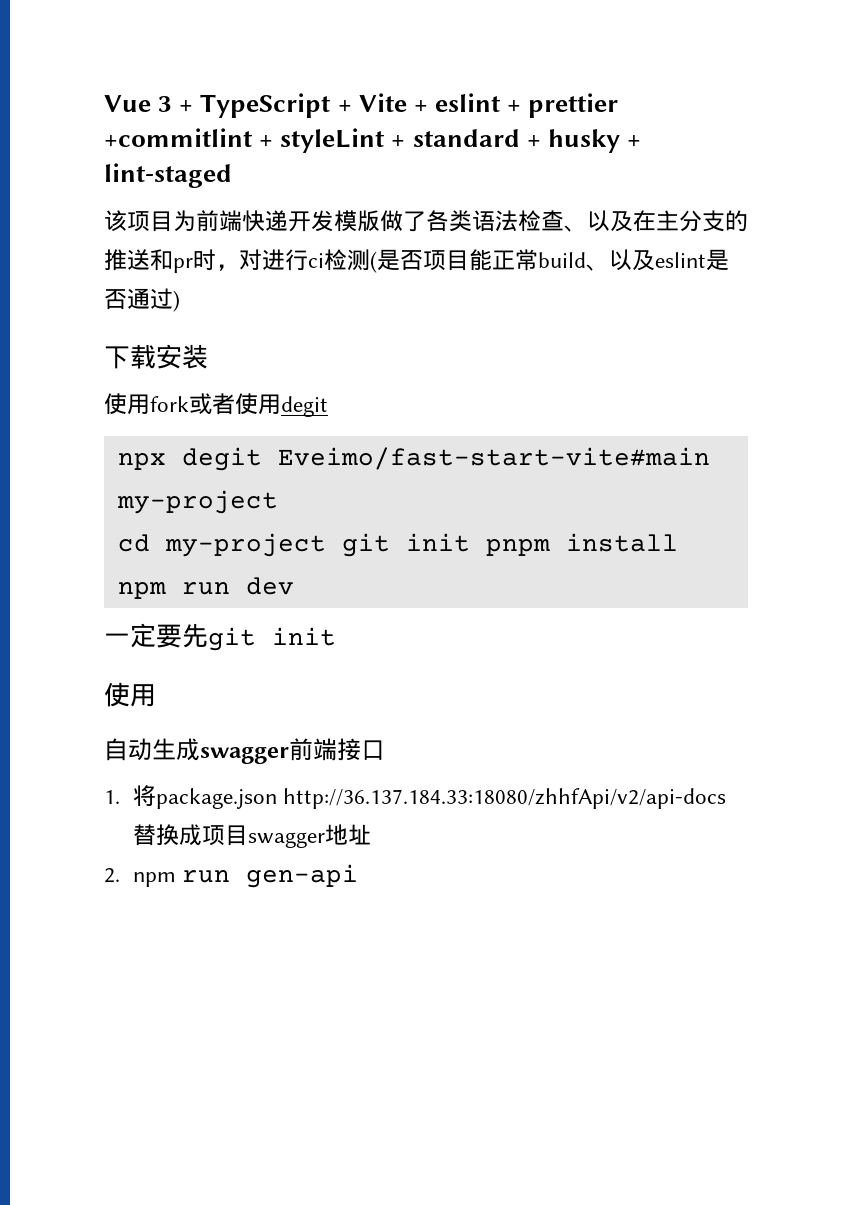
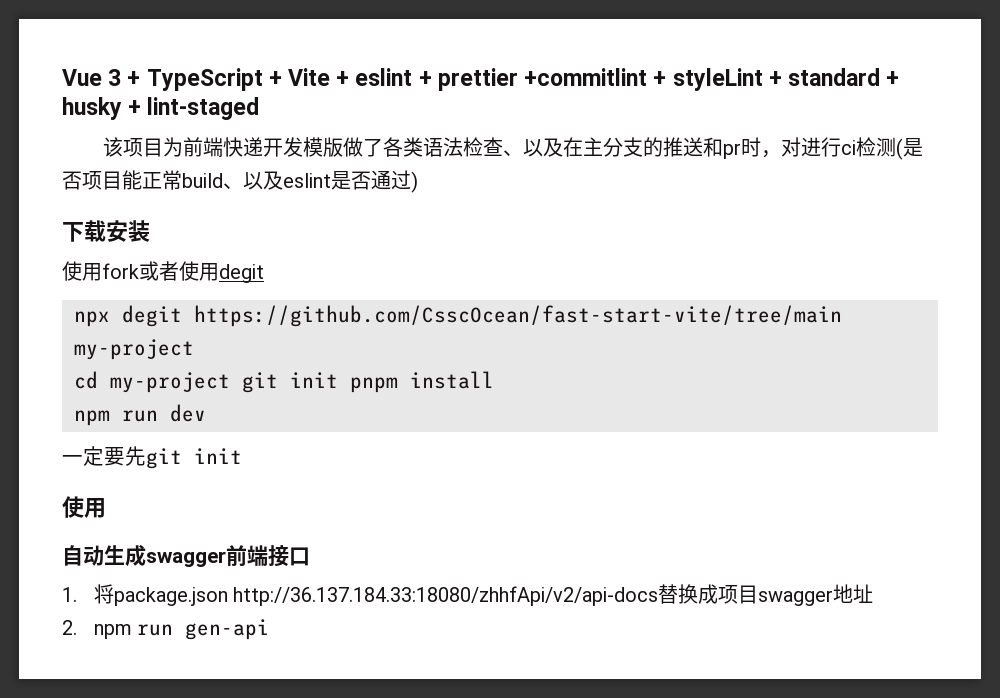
- npx degit Eveimo/fast-start-vite#main my-project
+ npx degit https://github.com/CsscOcean/fast-start-vite/tree/main my-project

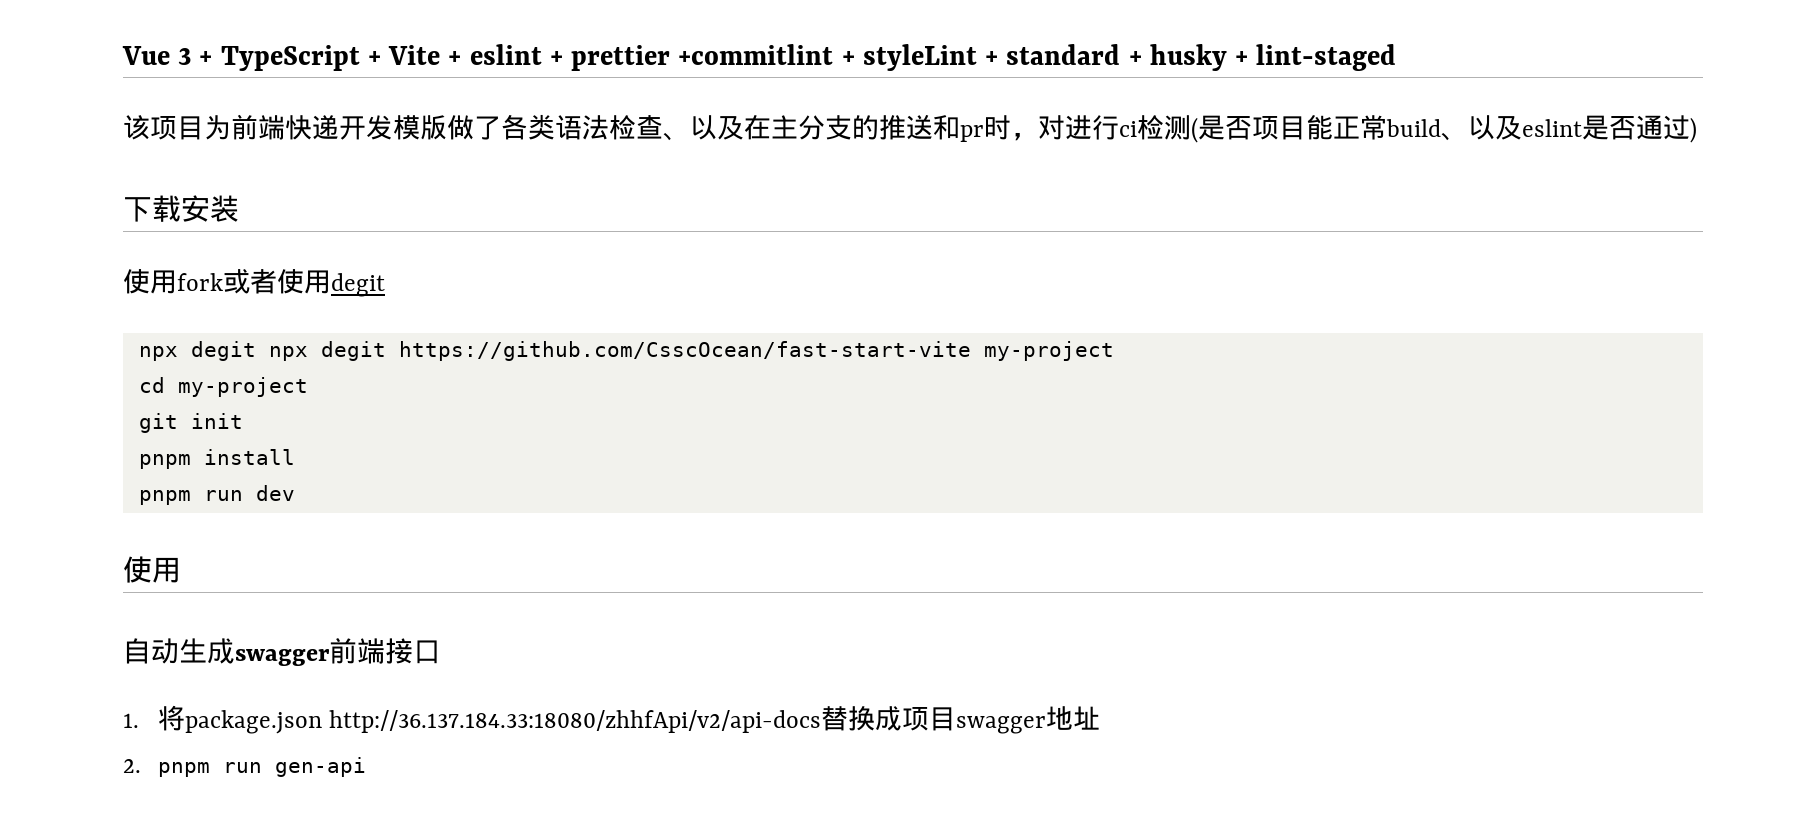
- npx degit https://github.com/CsscOcean/fast-start-vite/tree/main my-project
+ npx degit npx degit https://github.com/CsscOcean/fast-start-vite my-project
- cd my-project git init pnpm install
+ cd my-project
+ git init
+ pnpm install
- npm run dev
+ pnpm run dev
- 一定要先git init
- 2. npm run gen-api
+ 2. pnpm run gen-api

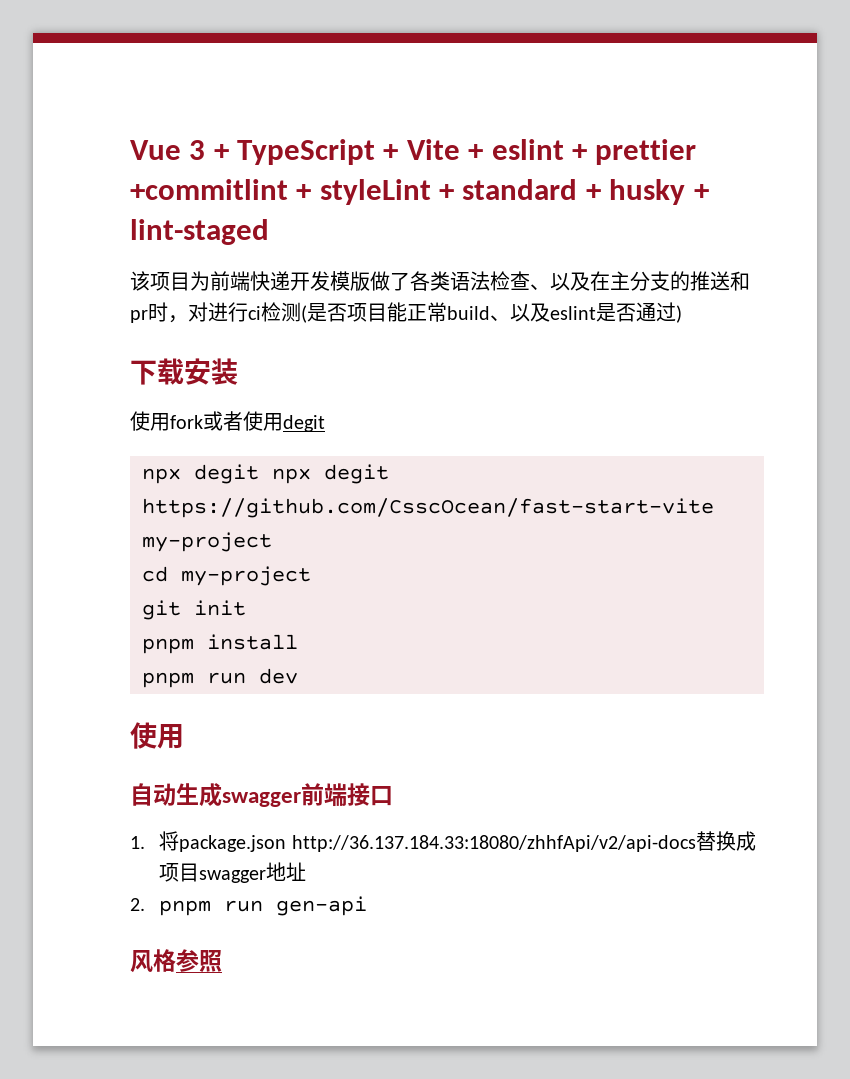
+ 风格参照

